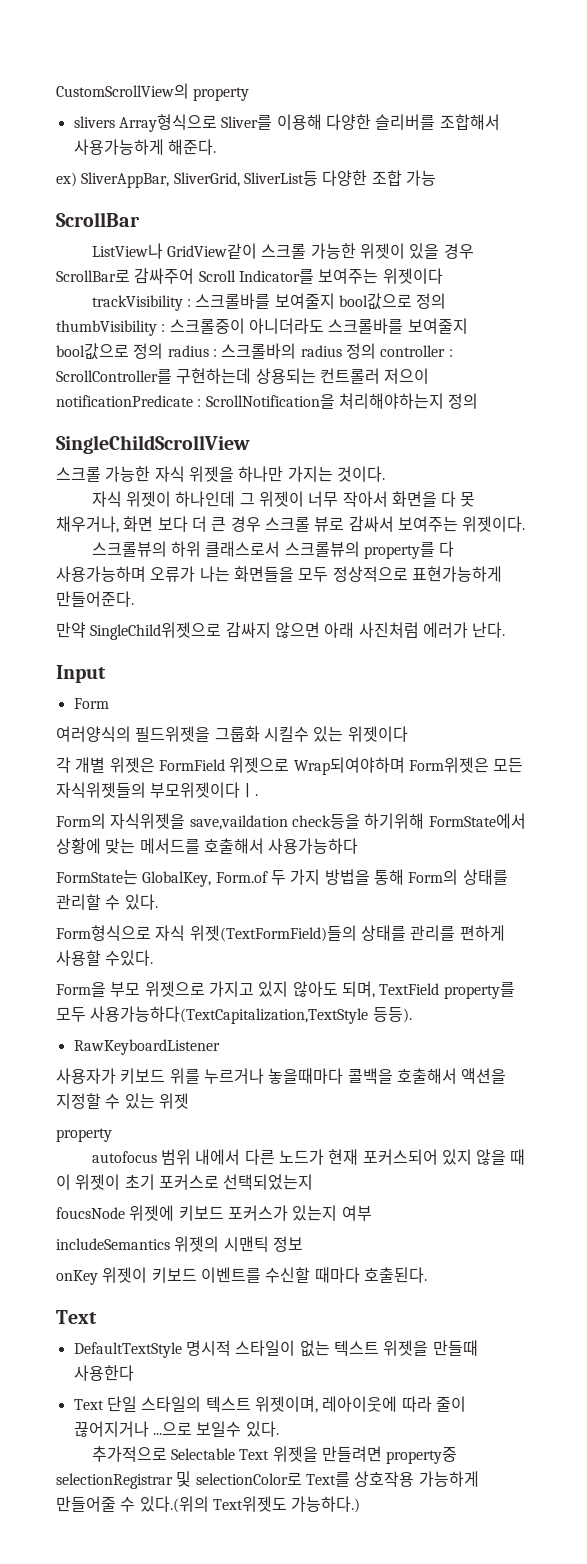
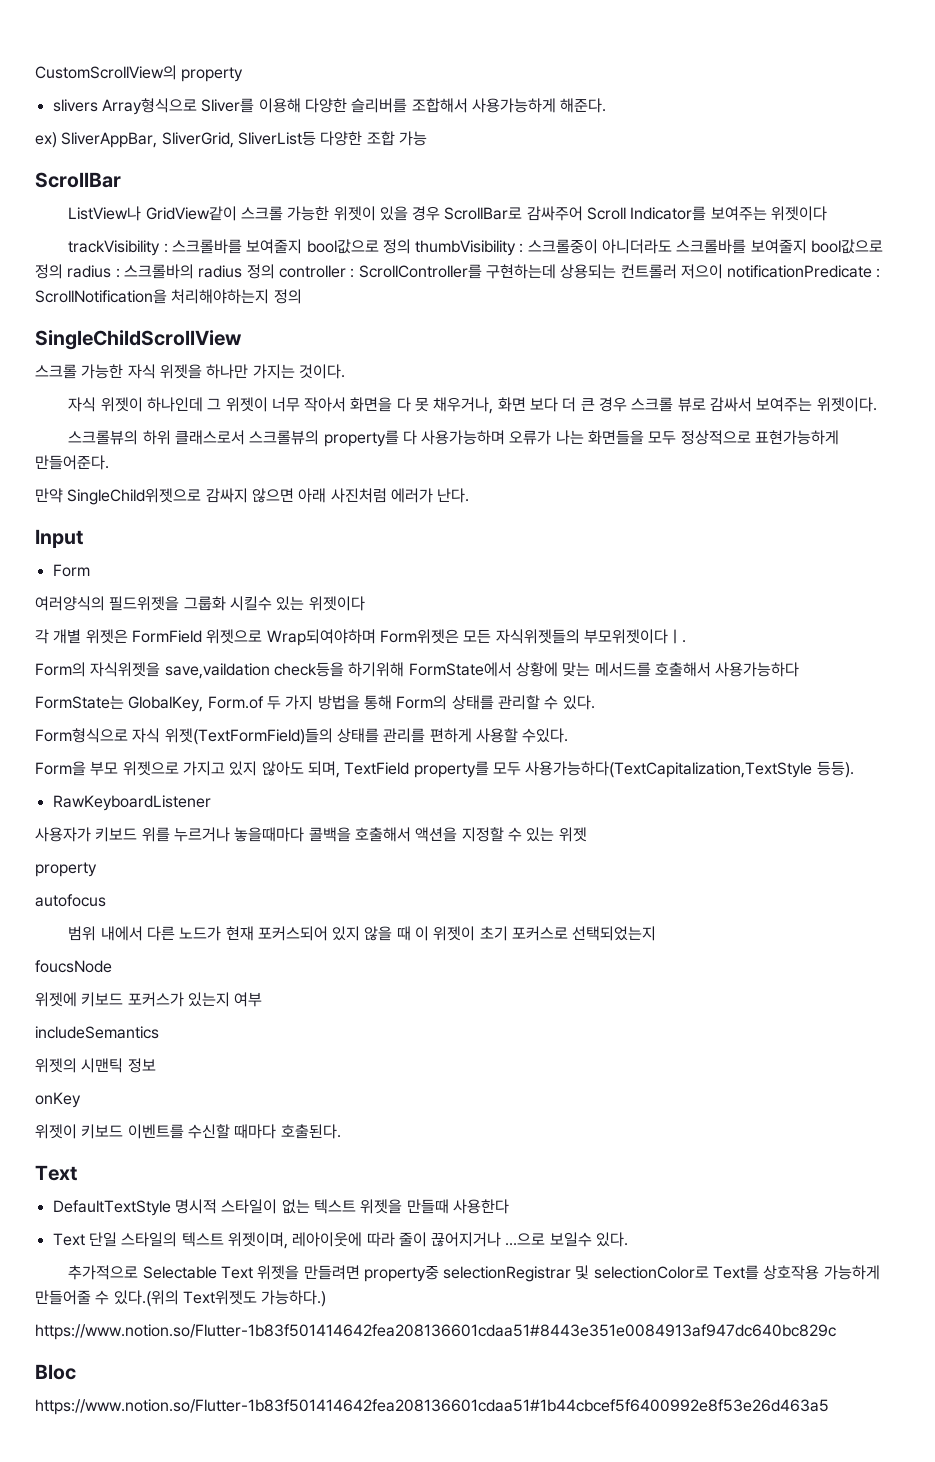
- autofocus 범위 내에서 다른 노드가 현재 포커스되어 있지 않을 때 이 위젯이 초기 포커스로 선택되었는지
+ autofocus
+ 범위 내에서 다른 노드가 현재 포커스되어 있지 않을 때 이 위젯이 초기 포커스로 선택되었는지
- foucsNode 위젯에 키보드 포커스가 있는지 여부
+ foucsNode
+ 위젯에 키보드 포커스가 있는지 여부
- includeSemantics 위젯의 시맨틱 정보
+ includeSemantics
+ 위젯의 시맨틱 정보
- onKey 위젯이 키보드 이벤트를 수신할 때마다 호출된다.
+ onKey
+ 위젯이 키보드 이벤트를 수신할 때마다 호출된다.
+ https://www.notion.so/Flutter-1b83f501414642fea208136601cdaa51#8443e351e0084913af947dc640bc829c
+ Bloc
+ https://www.notion.so/Flutter-1b83f501414642fea208136601cdaa51#1b44cbcef5f6400992e8f53e26d463a5

